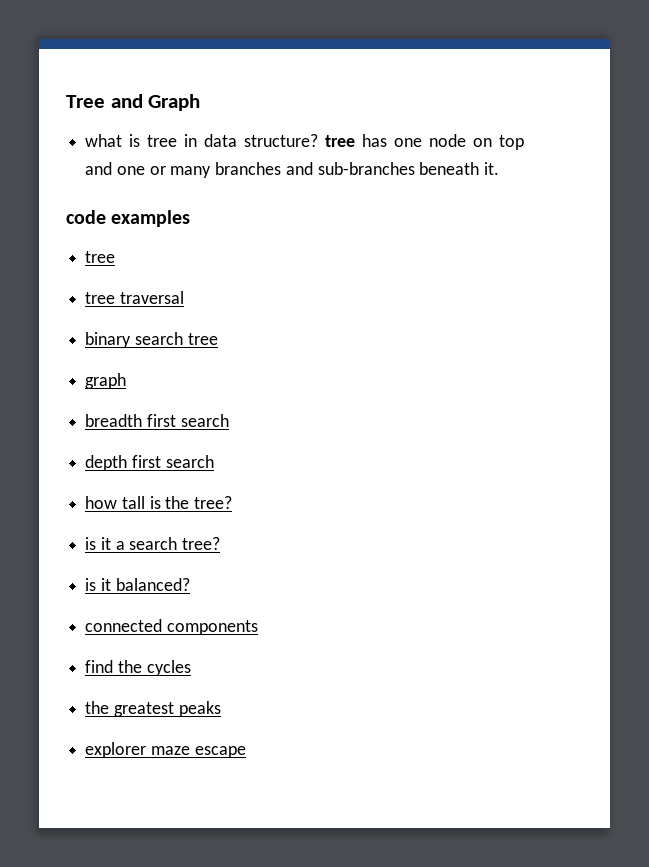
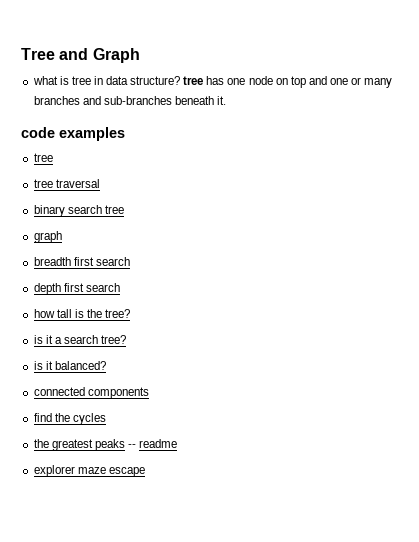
- the greatest peaks
+ the greatest peaks -- readme

